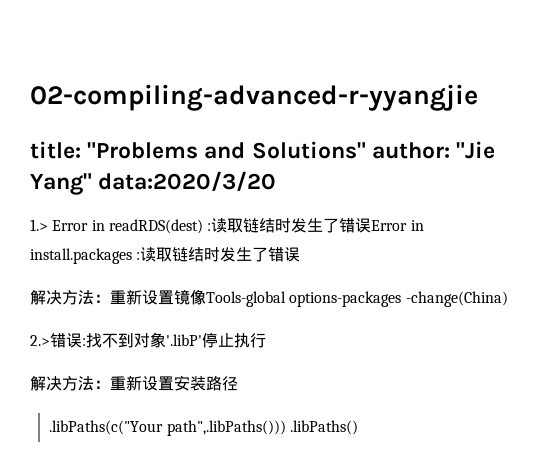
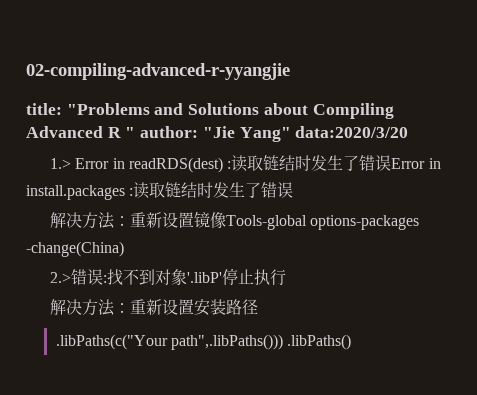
- title: "Problems and Solutions" author: "Jie Yang" data:2020/3/20
+ title: "Problems and Solutions about Compiling Advanced R " author: "Jie Yang" data:2020/3/20

